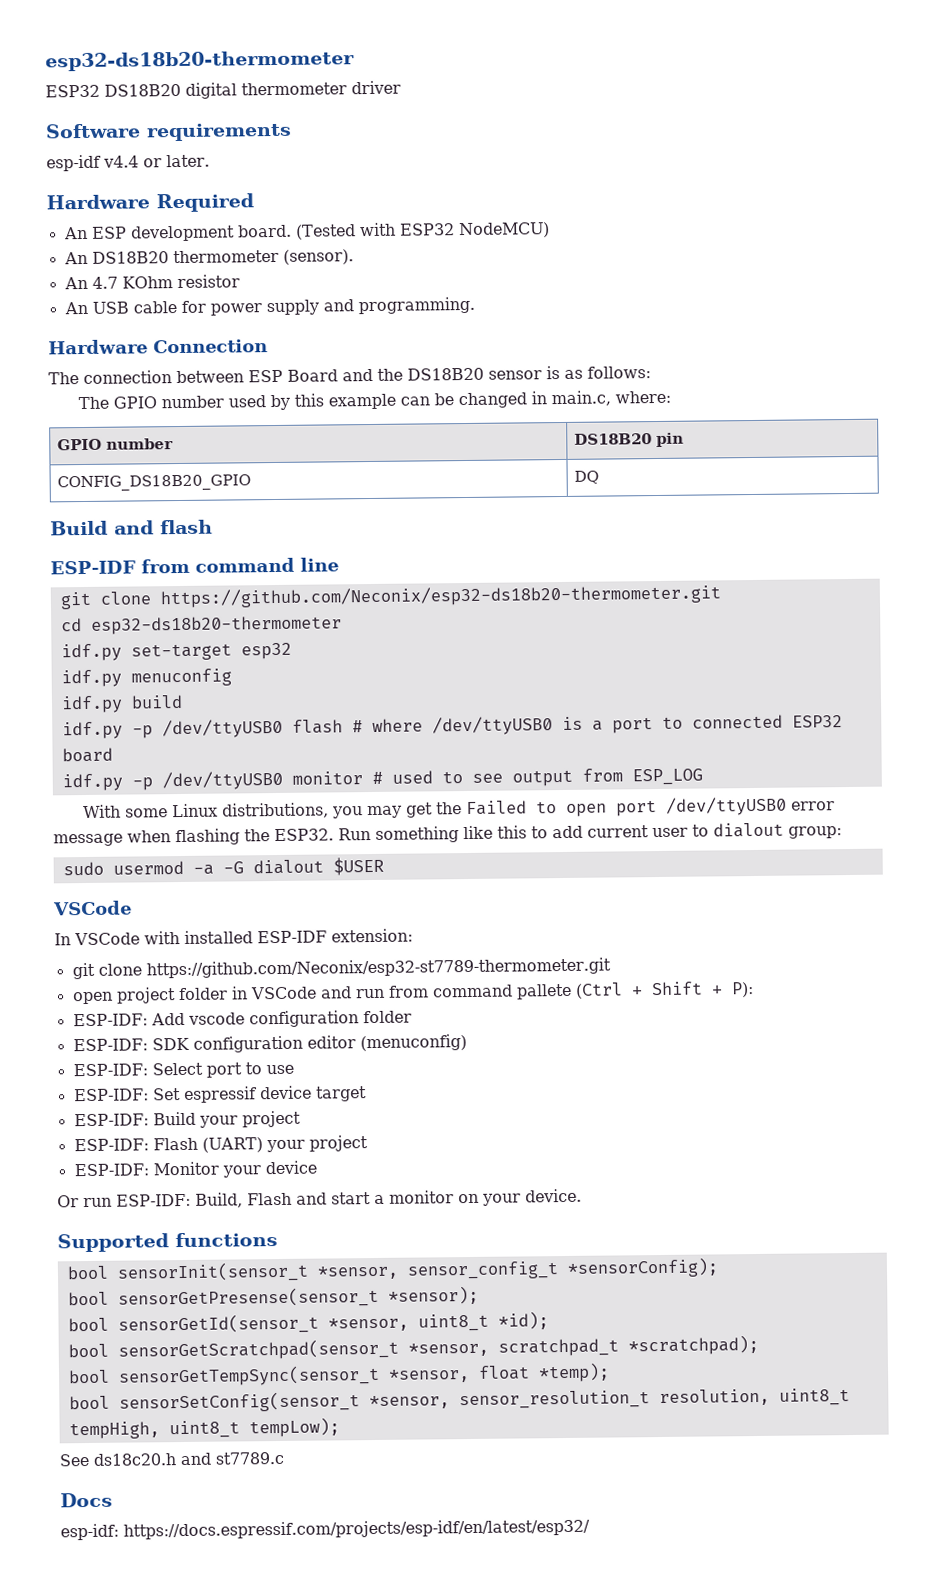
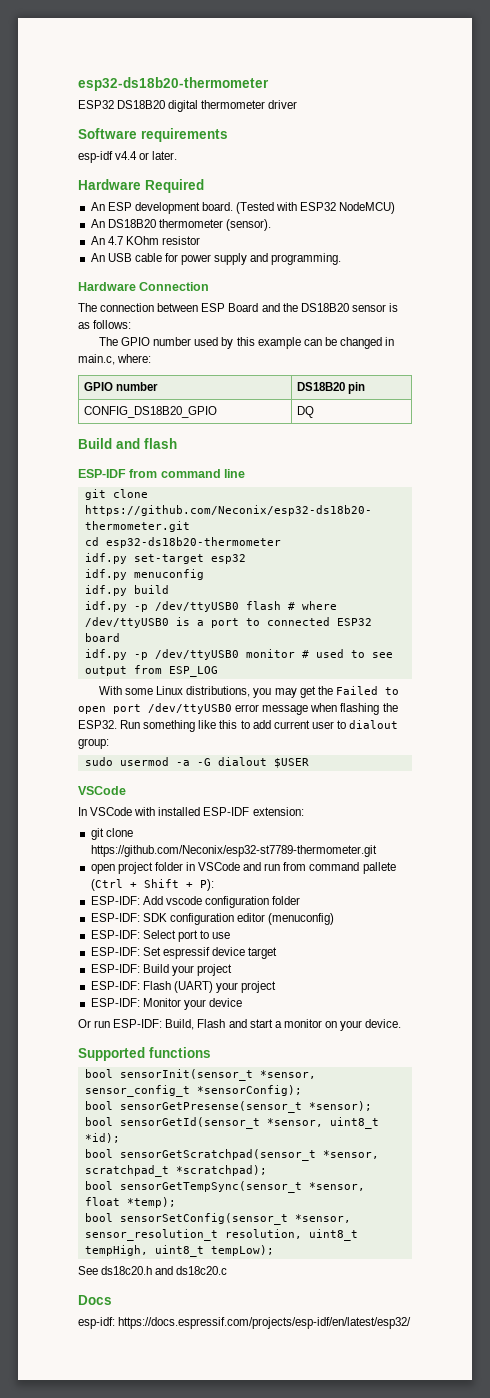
- See ds18c20.h and st7789.c
+ See ds18c20.h and ds18c20.c

